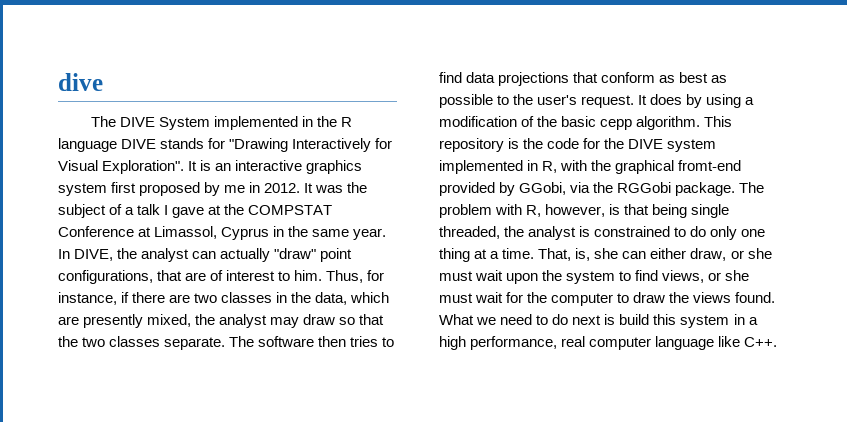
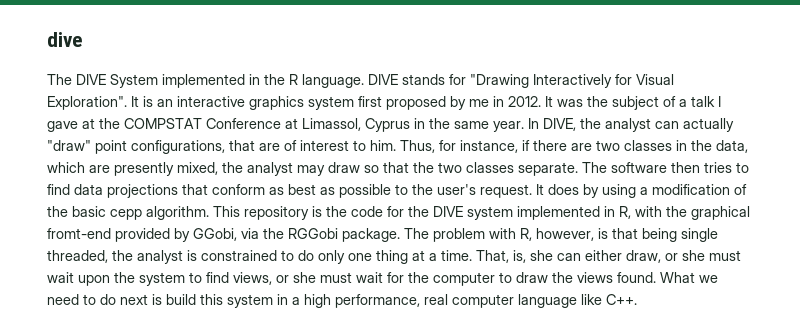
- The DIVE System implemented in the R language DIVE stands for "Drawing Interactively for Visual Exploration".
+ The DIVE System implemented in the R language. DIVE stands for "Drawing Interactively for Visual Exploration".

